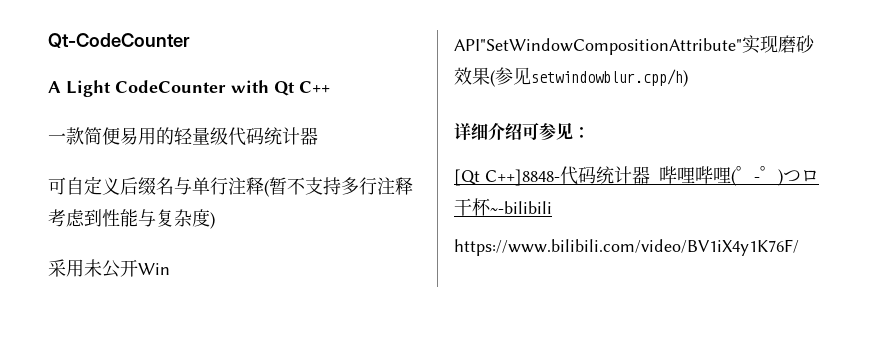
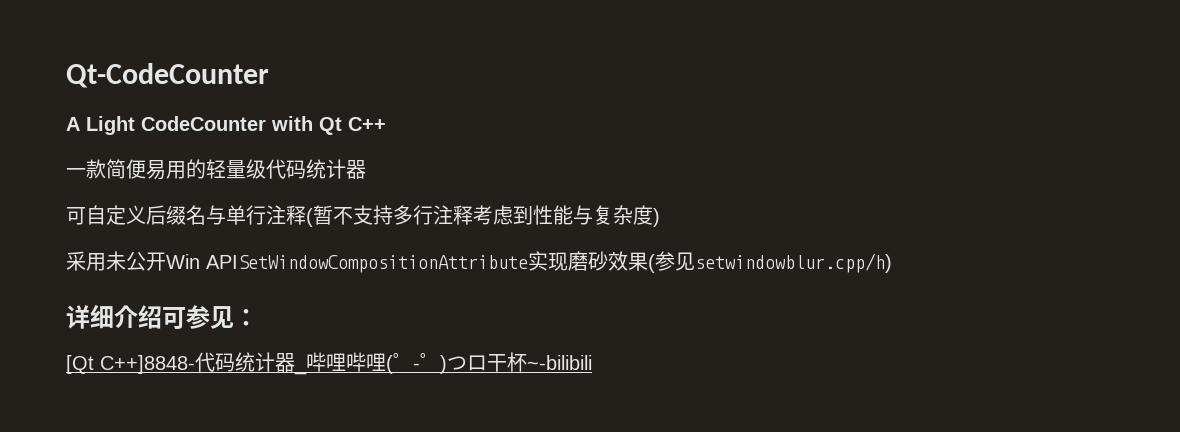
- 采用未公开Win API"SetWindowCompositionAttribute"实现磨砂效果(参见setwindowblur.cpp/h)
+ 采用未公开Win APISetWindowCompositionAttribute实现磨砂效果(参见setwindowblur.cpp/h)
- https://www.bilibili.com/video/BV1iX4y1K76F/

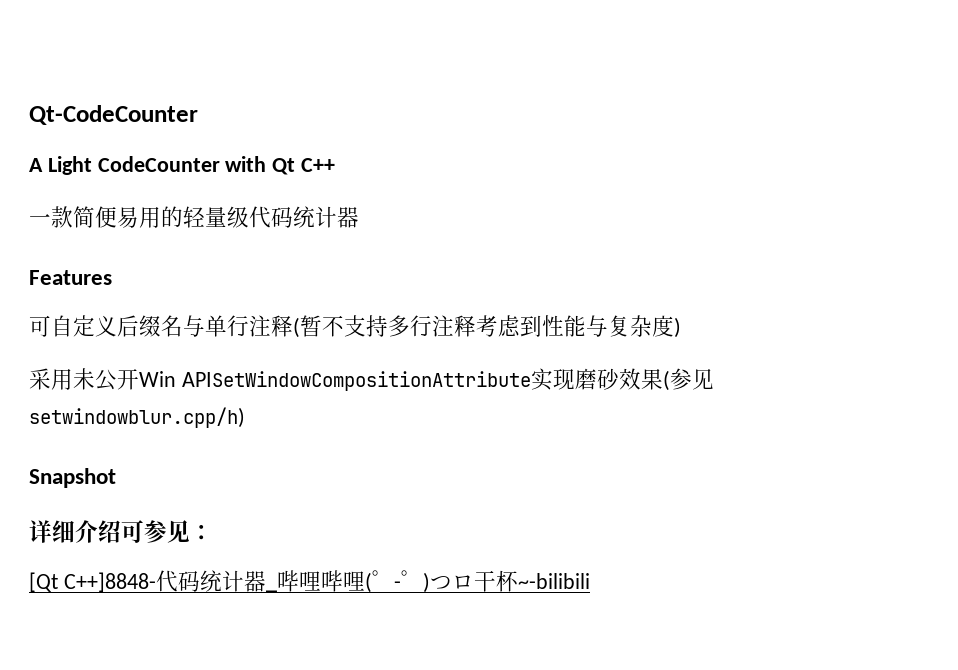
+ Features
+ Snapshot

